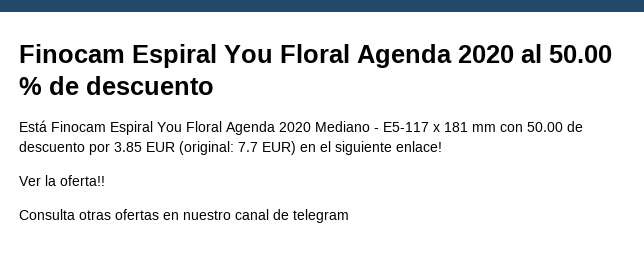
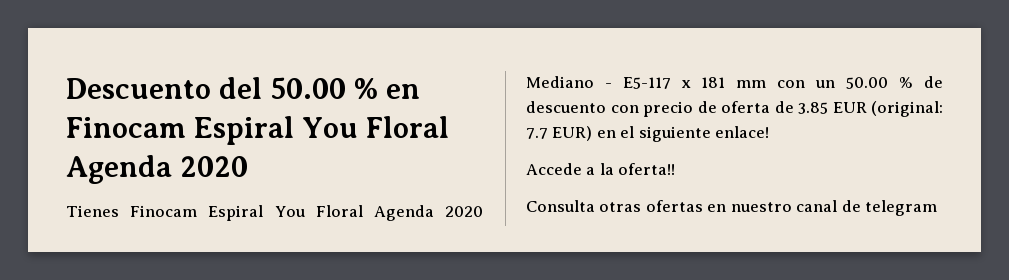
- Finocam Espiral You Floral Agenda 2020 al 50.00 % de descuento
- Está Finocam Espiral You Floral Agenda 2020 Mediano - E5-117 x 181 mm con 50.00 de descuento por 3.85 EUR (original: 7.7 EUR) en el siguiente enlace!
+ Descuento del 50.00 % en Finocam Espiral You Floral Agenda 2020
+ Tienes Finocam Espiral You Floral Agenda 2020 Mediano - E5-117 x 181 mm con un 50.00 % de descuento con precio de oferta de 3.85 EUR (original: 7.7 EUR) en el siguiente enlace!
- Ver la oferta!!
+ Accede a la oferta!!

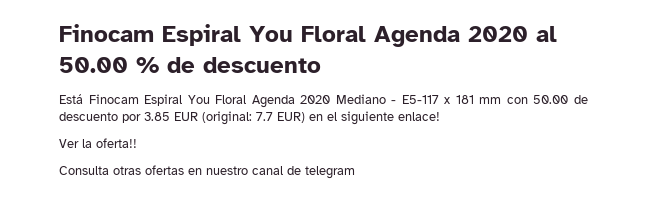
- Descuento del 50.00 % en Finocam Espiral You Floral Agenda 2020
- Tienes Finocam Espiral You Floral Agenda 2020 Mediano - E5-117 x 181 mm con un 50.00 % de descuento con precio de oferta de 3.85 EUR (original: 7.7 EUR) en el siguiente enlace!
+ Finocam Espiral You Floral Agenda 2020 al 50.00 % de descuento
+ Está Finocam Espiral You Floral Agenda 2020 Mediano - E5-117 x 181 mm con 50.00 de descuento por 3.85 EUR (original: 7.7 EUR) en el siguiente enlace!
- Accede a la oferta!!
+ Ver la oferta!!

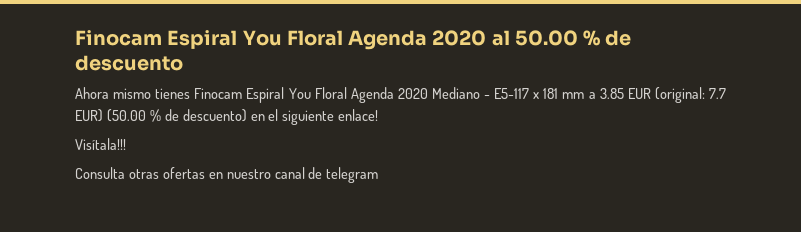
- Está Finocam Espiral You Floral Agenda 2020 Mediano - E5-117 x 181 mm con 50.00 de descuento por 3.85 EUR (original: 7.7 EUR) en el siguiente enlace!
+ Ahora mismo tienes Finocam Espiral You Floral Agenda 2020 Mediano - E5-117 x 181 mm a 3.85 EUR (original: 7.7 EUR) (50.00 % de descuento) en el siguiente enlace!
- Ver la oferta!!
+ Visítala!!!

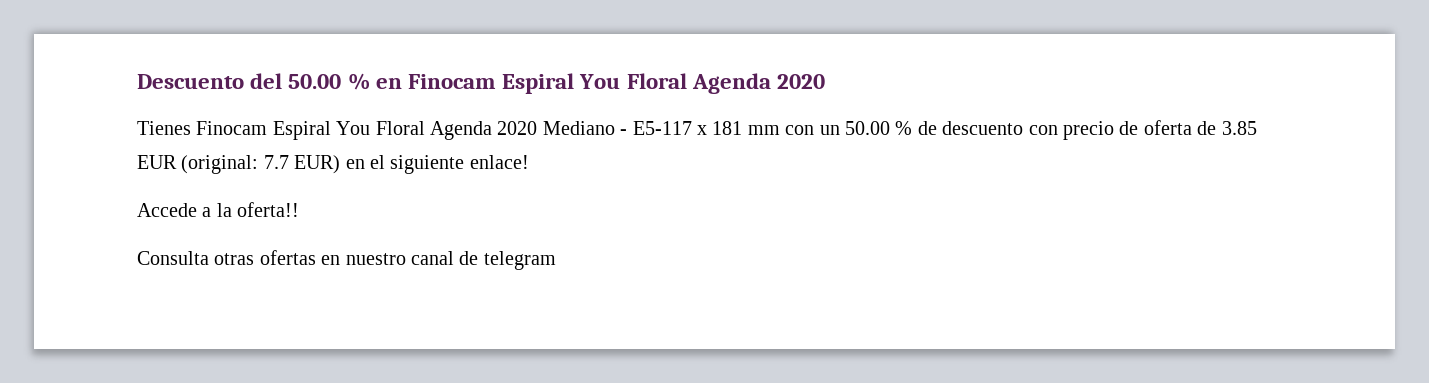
- Finocam Espiral You Floral Agenda 2020 al 50.00 % de descuento
- Ahora mismo tienes Finocam Espiral You Floral Agenda 2020 Mediano - E5-117 x 181 mm a 3.85 EUR (original: 7.7 EUR) (50.00 % de descuento) en el siguiente enlace!
+ Descuento del 50.00 % en Finocam Espiral You Floral Agenda 2020
+ Tienes Finocam Espiral You Floral Agenda 2020 Mediano - E5-117 x 181 mm con un 50.00 % de descuento con precio de oferta de 3.85 EUR (original: 7.7 EUR) en el siguiente enlace!
- Visítala!!!
+ Accede a la oferta!!

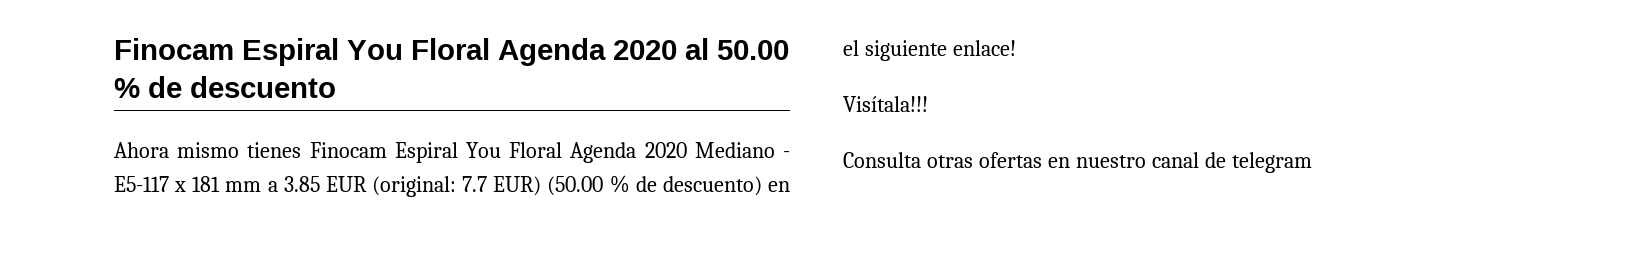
- Descuento del 50.00 % en Finocam Espiral You Floral Agenda 2020
- Tienes Finocam Espiral You Floral Agenda 2020 Mediano - E5-117 x 181 mm con un 50.00 % de descuento con precio de oferta de 3.85 EUR (original: 7.7 EUR) en el siguiente enlace!
+ Finocam Espiral You Floral Agenda 2020 al 50.00 % de descuento
+ Ahora mismo tienes Finocam Espiral You Floral Agenda 2020 Mediano - E5-117 x 181 mm a 3.85 EUR (original: 7.7 EUR) (50.00 % de descuento) en el siguiente enlace!
- Accede a la oferta!!
+ Visítala!!!

